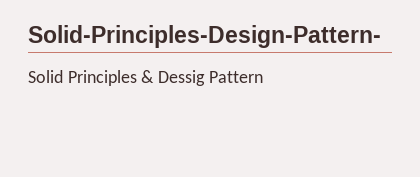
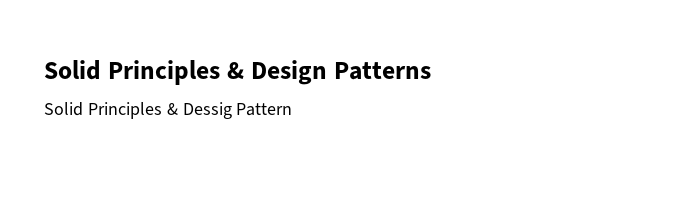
- Solid-Principles-Design-Pattern-
+ Solid Principles & Design Patterns

